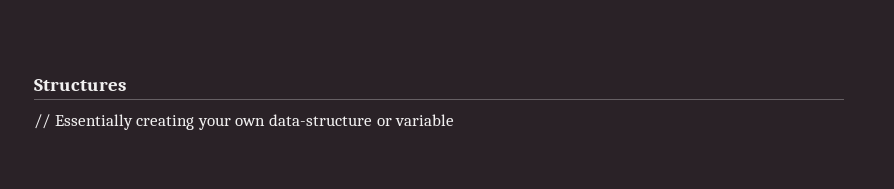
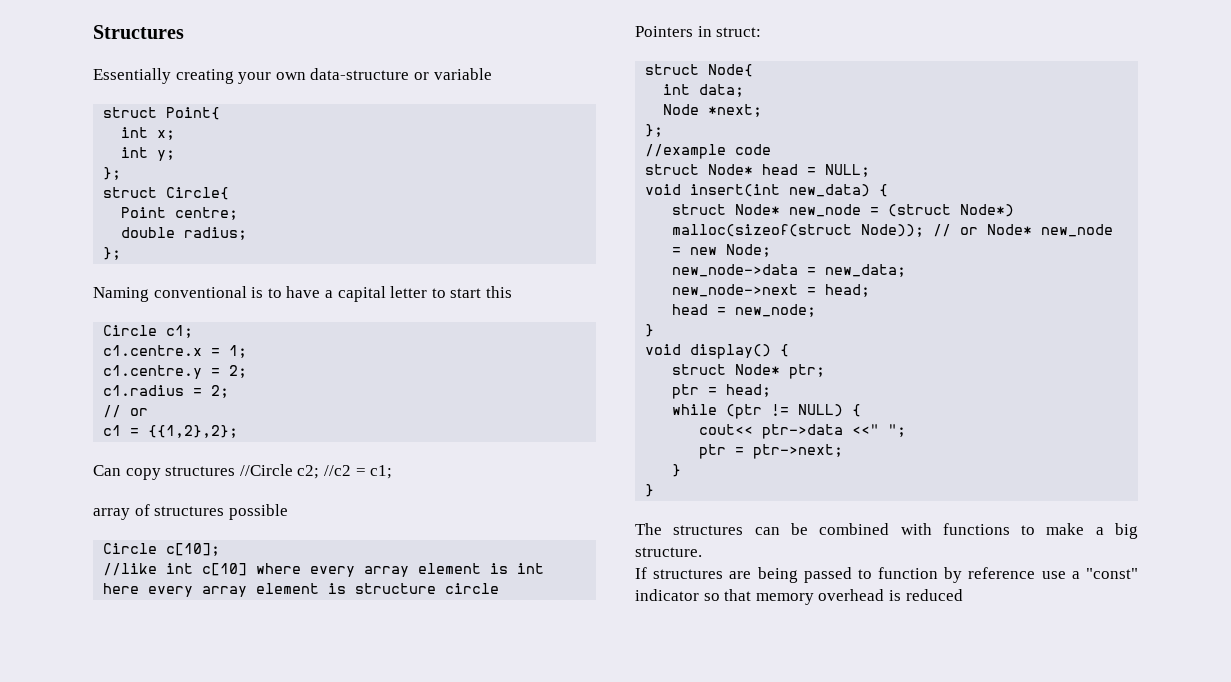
- // Essentially creating your own data-structure or variable
+ Essentially creating your own data-structure or variable
+ struct Point{
+ int x;
+ int y;
+ };
+ struct Circle{
+ Point centre;
+ double radius;
+ };
+ Naming conventional is to have a capital letter to start this
+ Circle c1;
+ c1.centre.x = 1;
+ c1.centre.y = 2;
+ c1.radius = 2;
+ // or
+ c1 = {{1,2},2};
+ Can copy structures //Circle c2; //c2 = c1;
+ array of structures possible
+ Circle c[10];
+ //like int c[10] where every array element is int here every array element is structure circle
+ Pointers in struct:
+ struct Node{
+ int data;
+ Node *next;
+ };
+ //example code
+ struct Node* head = NULL;
+ void insert(int new_data) {
+ struct Node* new_node = (struct Node*) malloc(sizeof(struct Node)); // or Node* new_node = new Node;
+ new_node->data = new_data;
+ new_node->next = head;
+ head = new_node;
+ }
+ void display() {
+ struct Node* ptr;
+ ptr = head;
+ while (ptr != NULL) {
+ cout<< ptr->data <<" ";
+ ptr = ptr->next;
+ }
+ }
+ The structures can be combined with functions to make a big structure.
+ If structures are being passed to function by reference use a "const" indicator so that memory overhead is reduced

